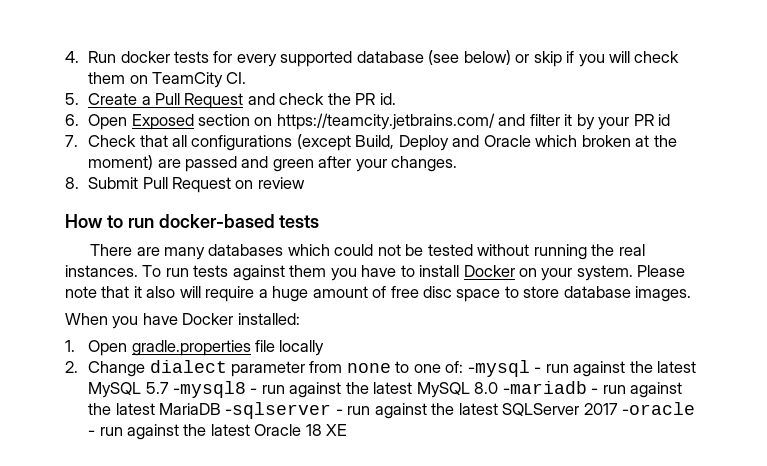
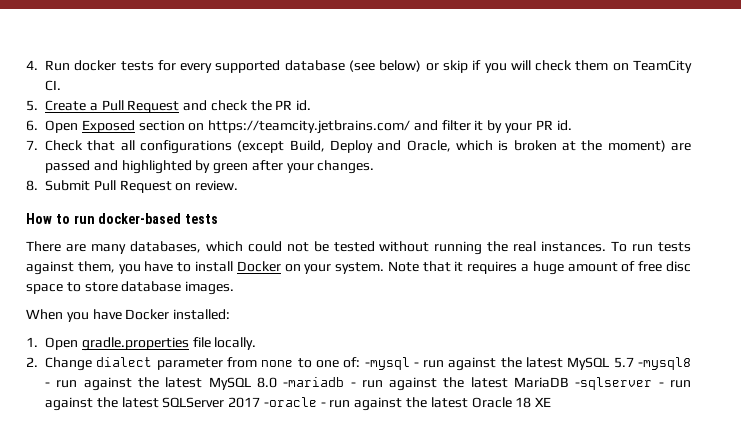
- 6. Open Exposed section on https://teamcity.jetbrains.com/ and filter it by your PR id
+ 6. Open Exposed section on https://teamcity.jetbrains.com/ and filter it by your PR id.
- 7. Check that all configurations (except Build, Deploy and Oracle which broken at the moment) are passed and green after your changes.
+ 7. Check that all configurations (except Build, Deploy and Oracle, which is broken at the moment) are passed and highlighted by green after your changes.
- 8. Submit Pull Request on review
+ 8. Submit Pull Request on review.
- There are many databases which could not be tested without running the real instances.
+ There are many databases, which could not be tested without running the real instances.
- To run tests against them you have to install Docker on your system.
+ To run tests against them, you have to install Docker on your system.
- Please note that it also will require a huge amount of free disc space to store database images.
+ Note that it requires a huge amount of free disc space to store database images.
- 1. Open gradle.properties file locally
+ 1. Open gradle.properties file locally.

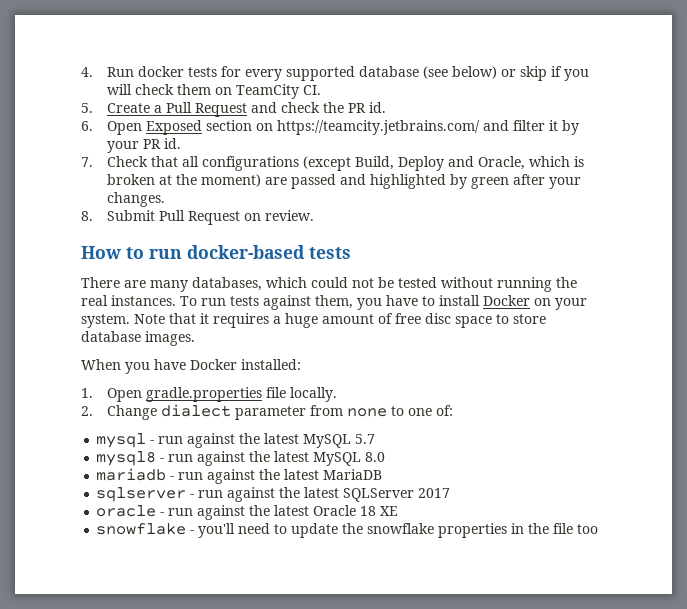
- 2. Change dialect parameter from none to one of: -mysql - run against the latest MySQL 5.7 -mysql8 - run against the latest MySQL 8.0 -mariadb - run against the latest MariaDB -sqlserver - run against the latest SQLServer 2017 -oracle - run against the latest Oracle 18 XE
+ 2. Change dialect parameter from none to one of:
+ mysql - run against the latest MySQL 5.7
+ mysql8 - run against the latest MySQL 8.0
+ mariadb - run against the latest MariaDB
+ sqlserver - run against the latest SQLServer 2017
+ oracle - run against the latest Oracle 18 XE
+ snowflake - you'll need to update the snowflake properties in the file too

